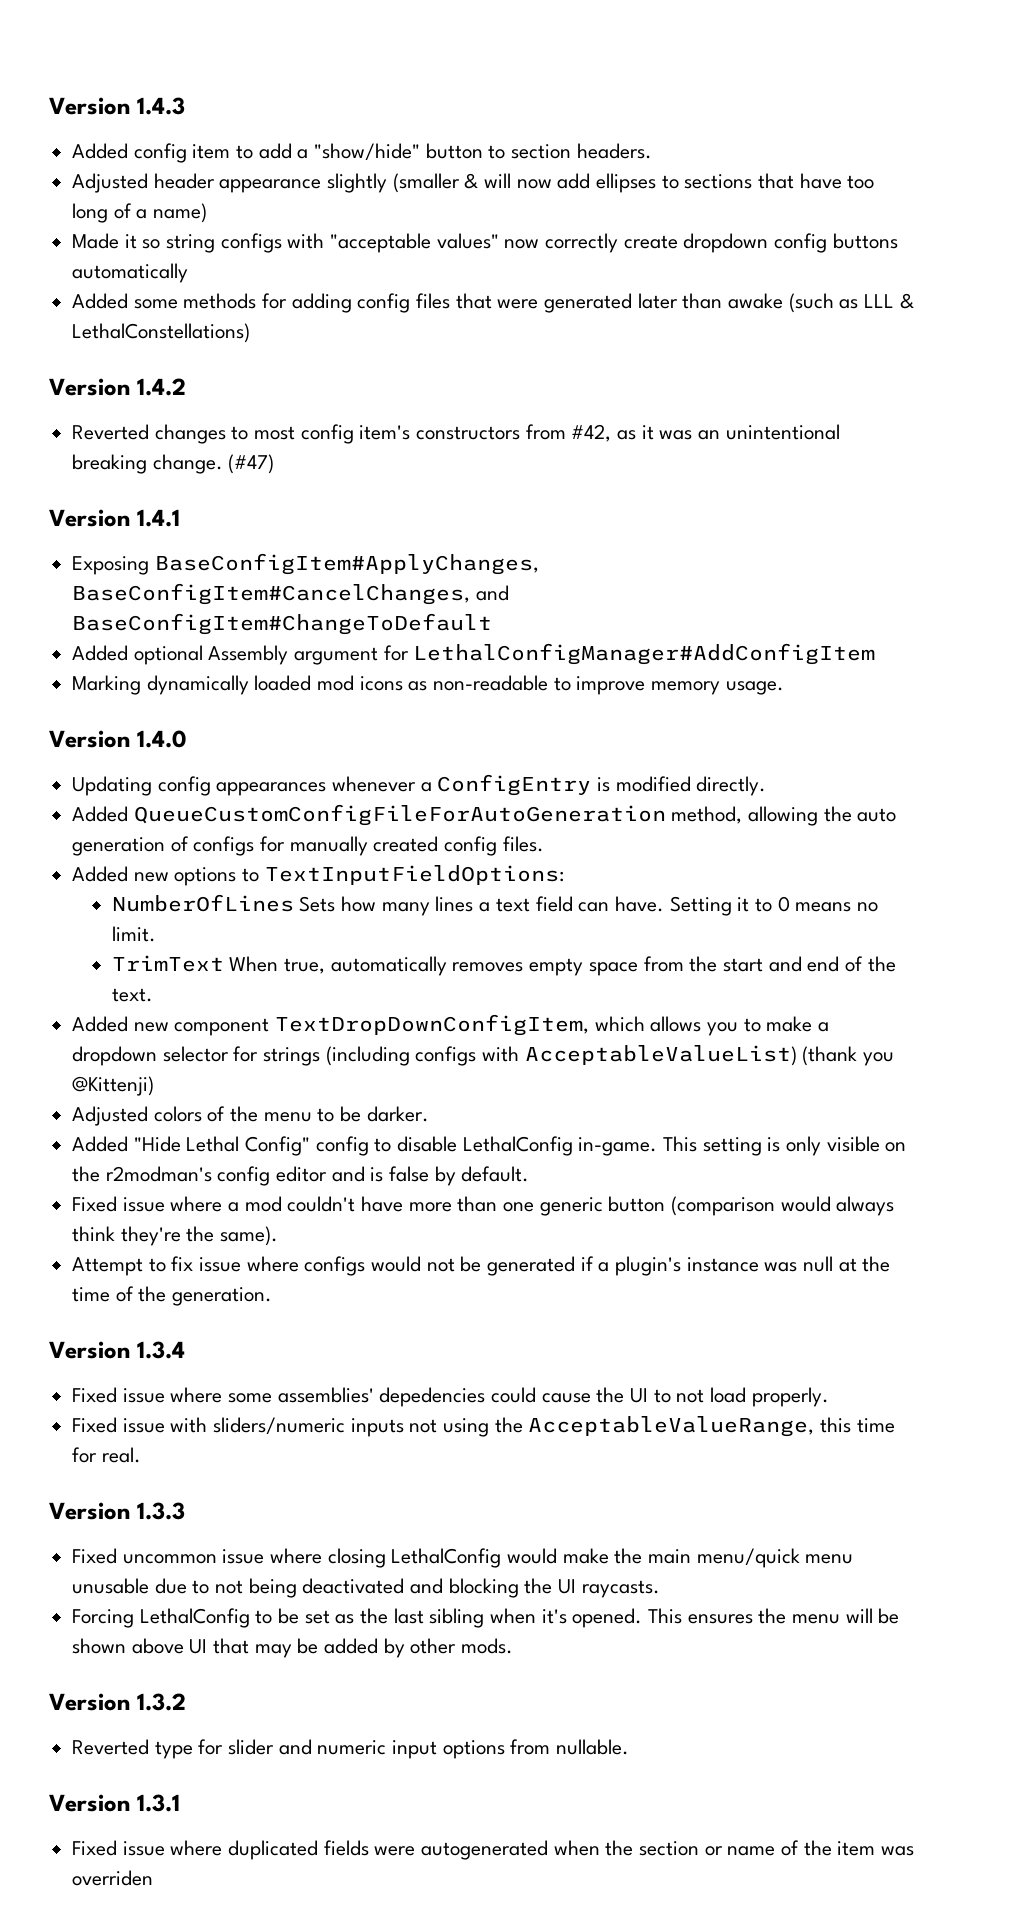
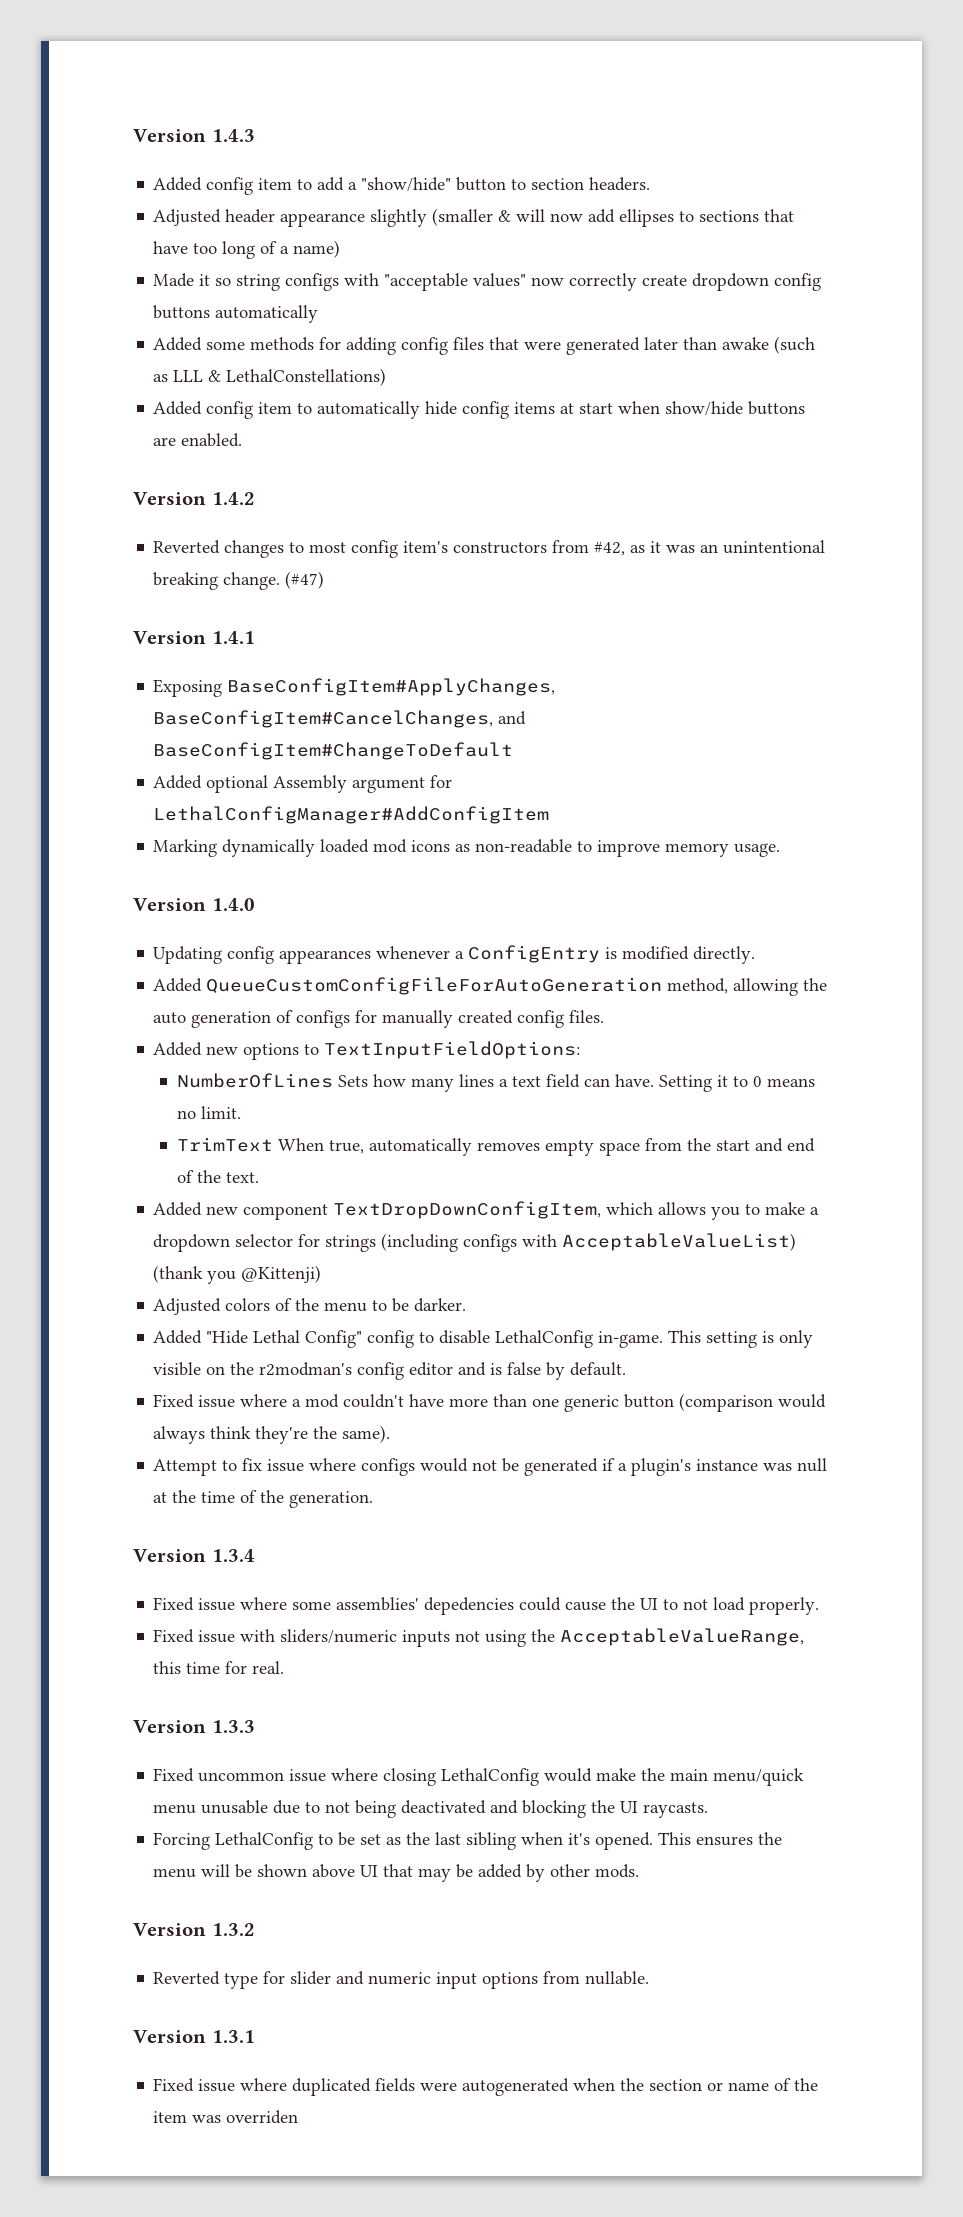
+ Added config item to automatically hide config items at start when show/hide buttons are enabled.

